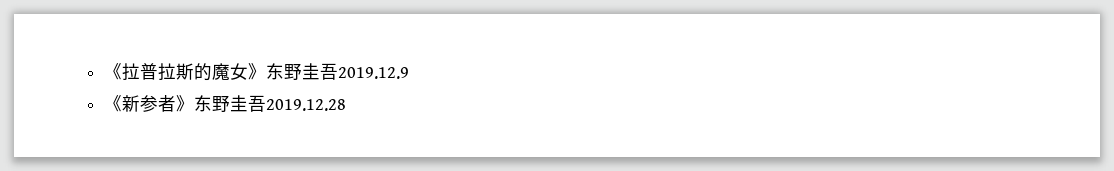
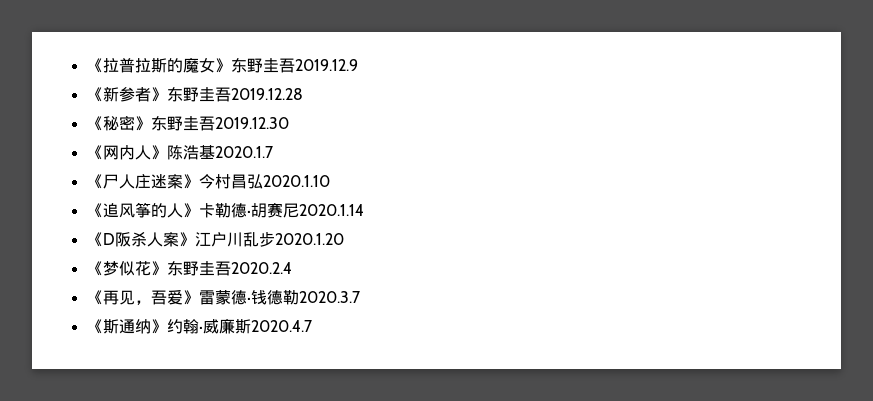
+ 《秘密》东野圭吾2019.12.30
+ 《网内人》陈浩基2020.1.7
+ 《尸人庄迷案》今村昌弘2020.1.10
+ 《追风筝的人》卡勒德·胡赛尼2020.1.14
+ 《D阪杀人案》江户川乱步2020.1.20
+ 《梦似花》东野圭吾2020.2.4
+ 《再见，吾爱》雷蒙德·钱德勒2020.3.7
+ 《斯通纳》约翰·威廉斯2020.4.7

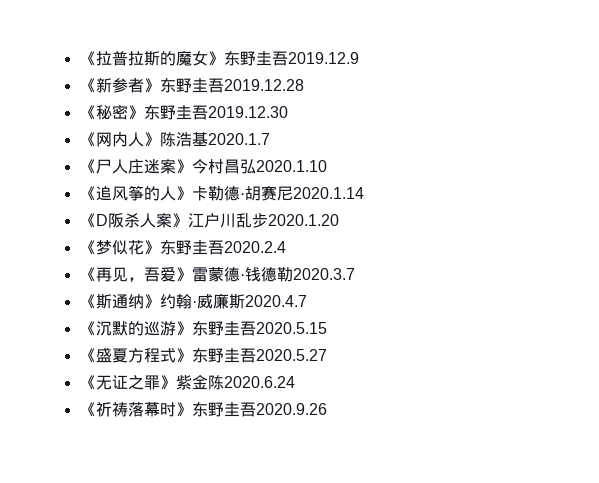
+ 《沉默的巡游》东野圭吾2020.5.15
+ 《盛夏方程式》东野圭吾2020.5.27
+ 《无证之罪》紫金陈2020.6.24
+ 《祈祷落幕时》东野圭吾2020.9.26

